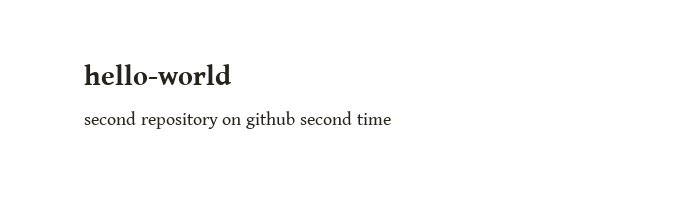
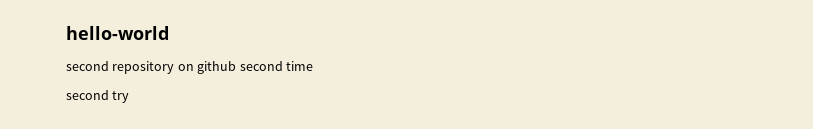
+ second try

